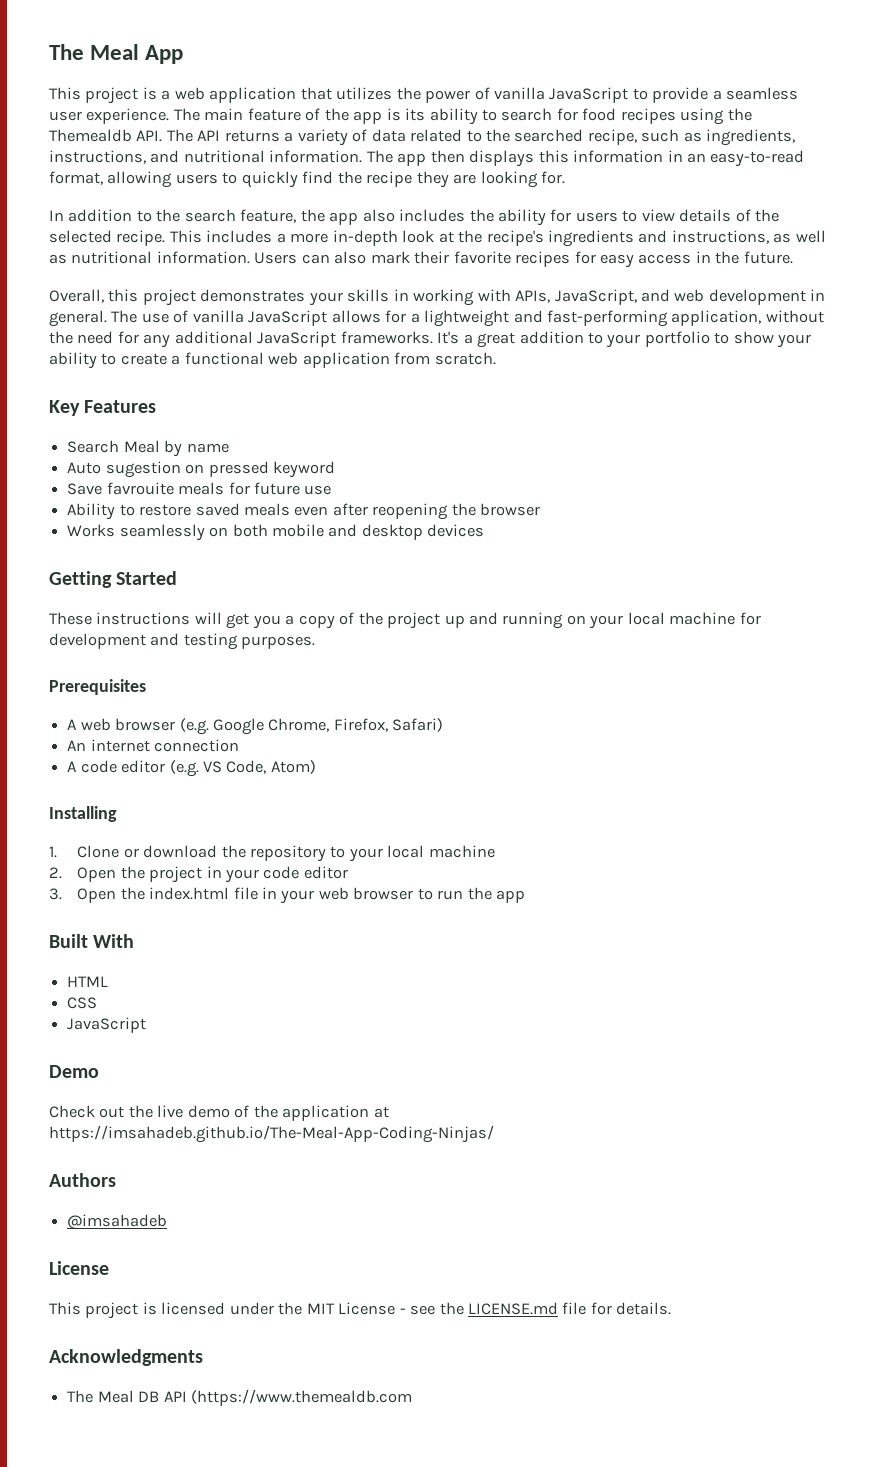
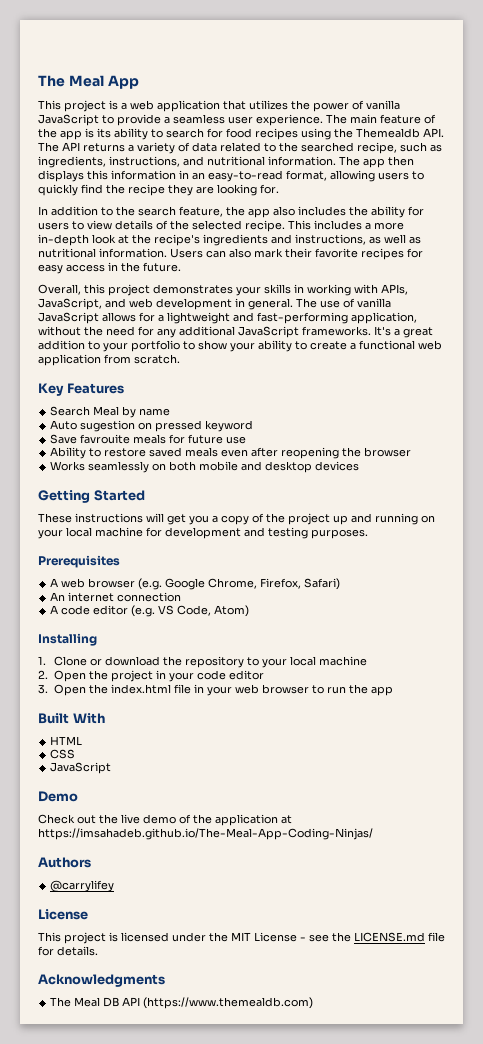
- @imsahadeb
+ @carrylifey
- The Meal DB API (https://www.themealdb.com
+ The Meal DB API (https://www.themealdb.com)

